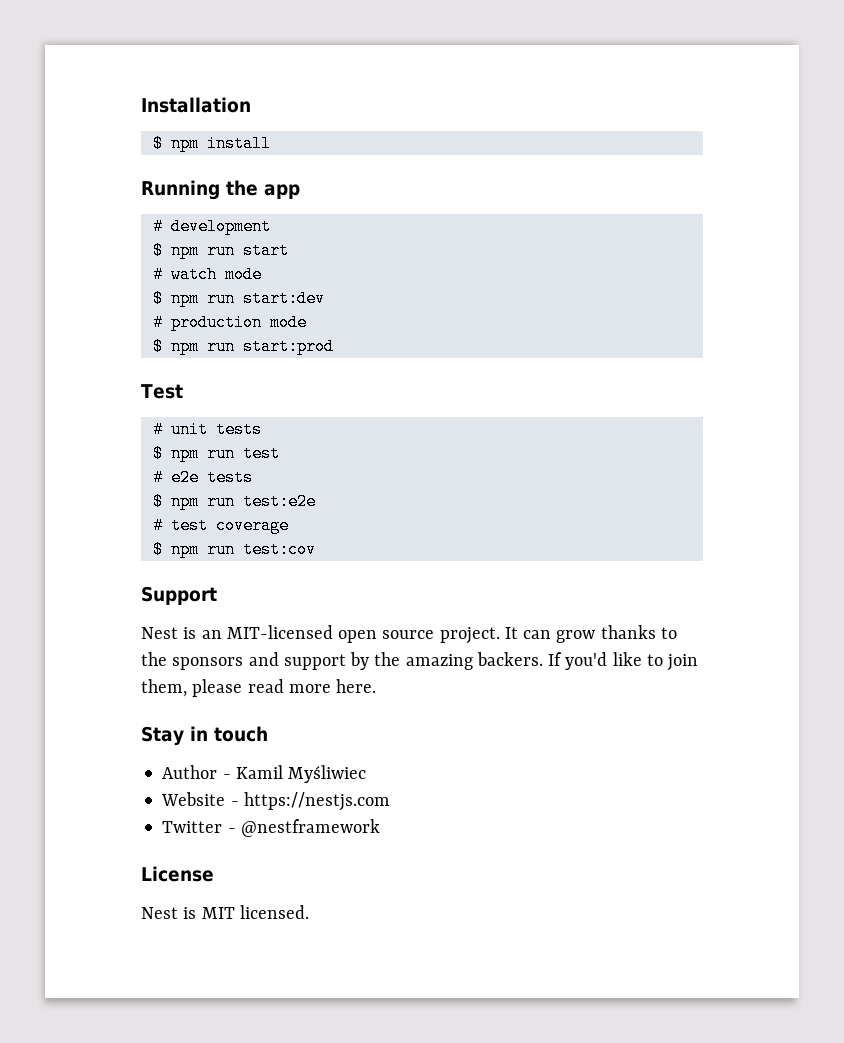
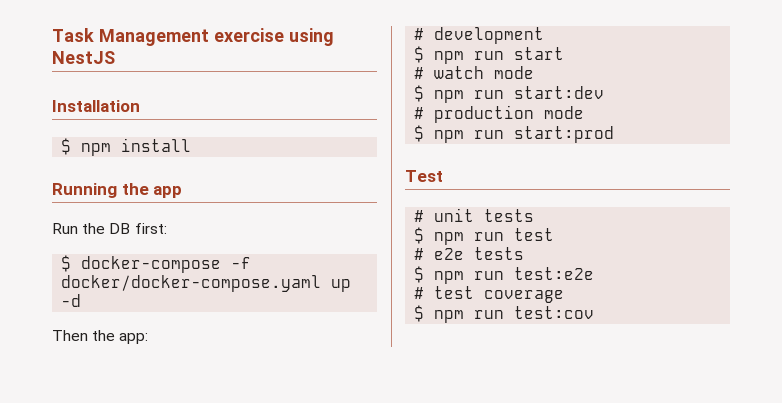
+ Task Management exercise using NestJS
+ Run the DB first:
+ $ docker-compose -f docker/docker-compose.yaml up -d
+ Then the app:
- Support
- Nest is an MIT-licensed open source project. It can grow thanks to the sponsors and support by the amazing backers. If you'd like to join them, please read more here.
- Stay in touch
- Author - Kamil Myśliwiec
- Website - https://nestjs.com
- Twitter - @nestframework
- License
- Nest is MIT licensed.

